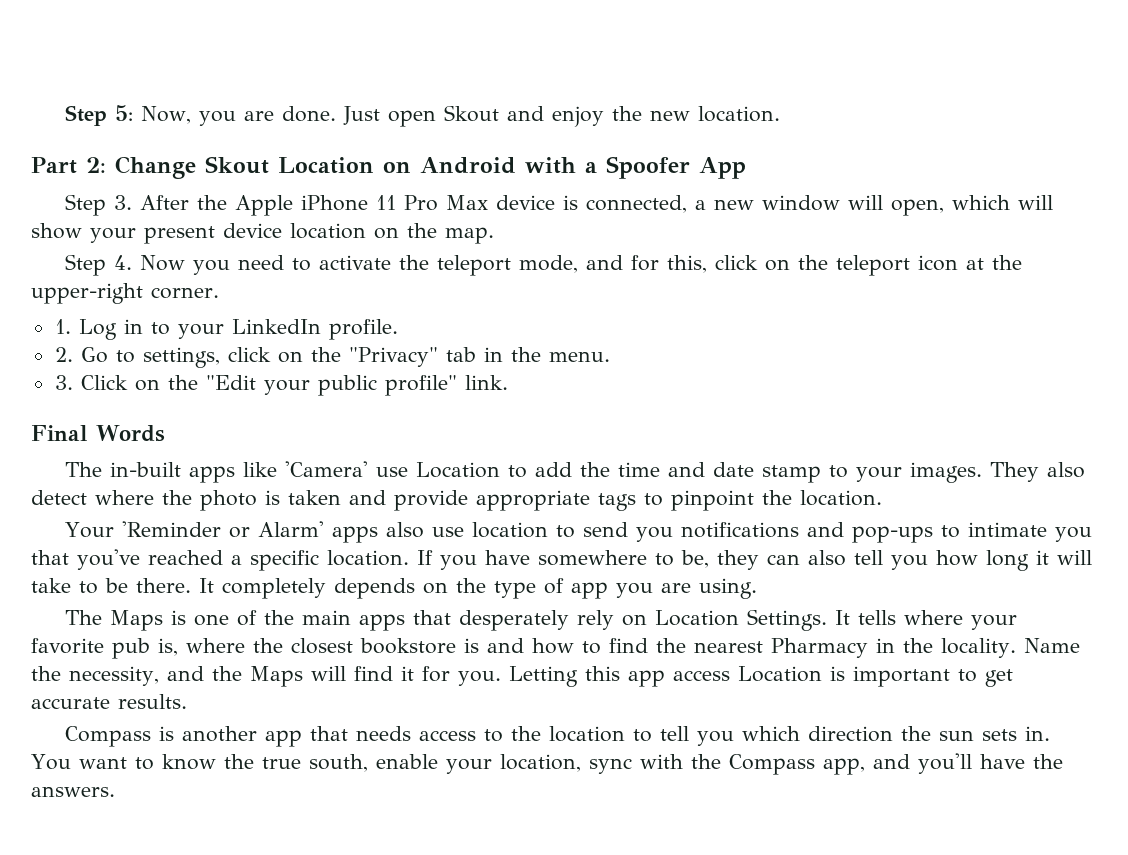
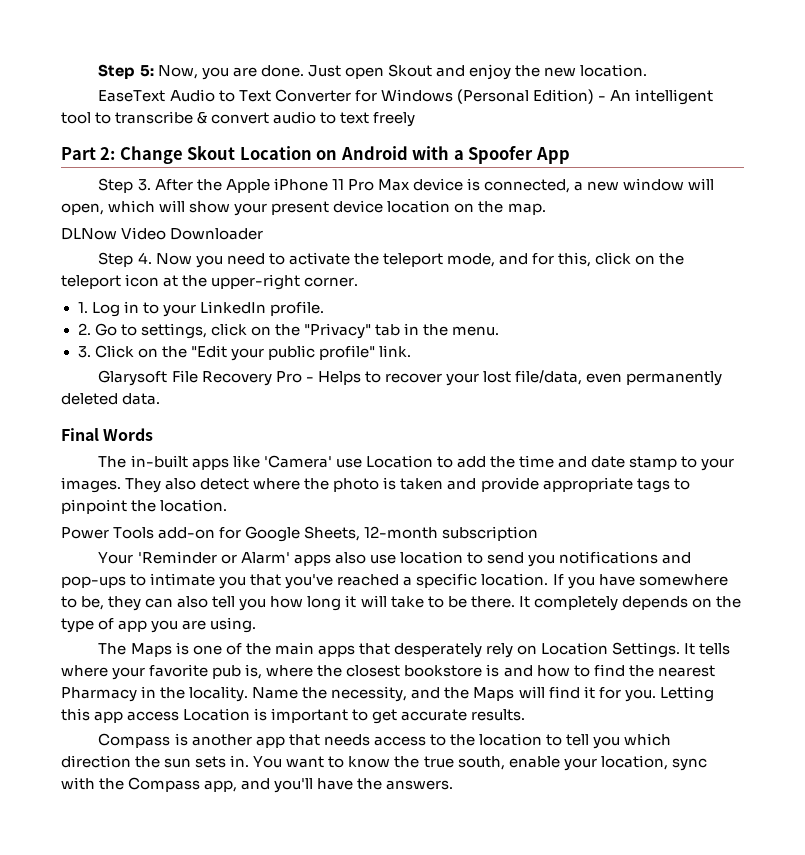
+ EaseText Audio to Text Converter for Windows (Personal Edition) - An intelligent tool to transcribe & convert audio to text freely
+ DLNow Video Downloader
+ Glarysoft File Recovery Pro - Helps to recover your lost file/data, even permanently deleted data.
+ Power Tools add-on for Google Sheets, 12-month subscription

